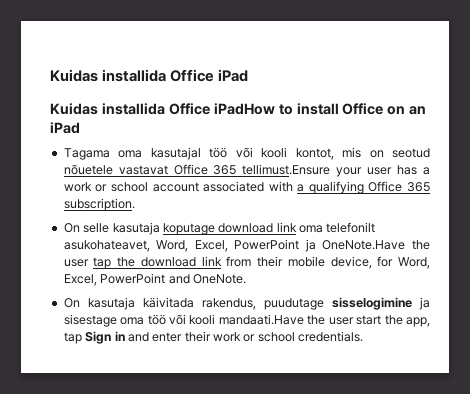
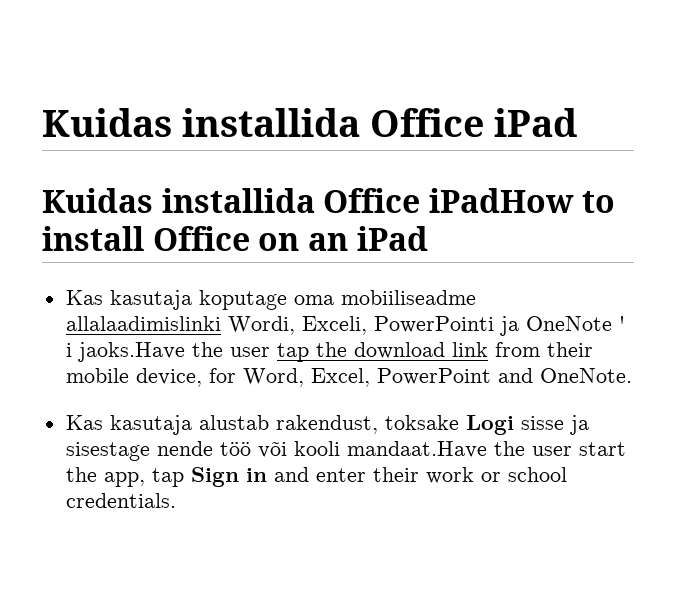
- Tagama oma kasutajal töö või kooli kontot, mis on seotud nõuetele vastavat Office 365 tellimust.Ensure your user has a work or school account associated with a qualifying Office 365 subscription.
- On selle kasutaja koputage download link oma telefonilt asukohateavet, Word, Excel, PowerPoint ja OneNote.Have the user tap the download link from their mobile device, for Word, Excel, PowerPoint and OneNote.
+ Kas kasutaja koputage oma mobiiliseadme allalaadimislinki Wordi, Exceli, PowerPointi ja OneNote ' i jaoks.Have the user tap the download link from their mobile device, for Word, Excel, PowerPoint and OneNote.
- On kasutaja käivitada rakendus, puudutage sisselogimine ja sisestage oma töö või kooli mandaati.Have the user start the app, tap Sign in and enter their work or school credentials.
+ Kas kasutaja alustab rakendust, toksake Logi sisse ja sisestage nende töö või kooli mandaat.Have the user start the app, tap Sign in and enter their work or school credentials.

